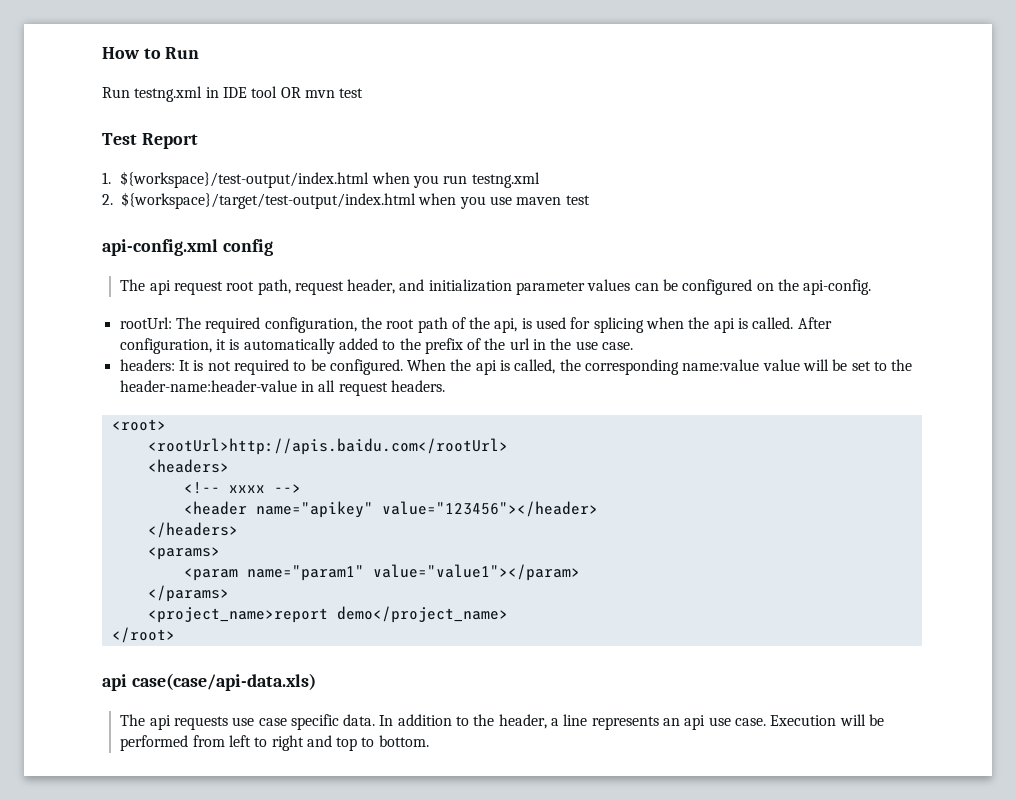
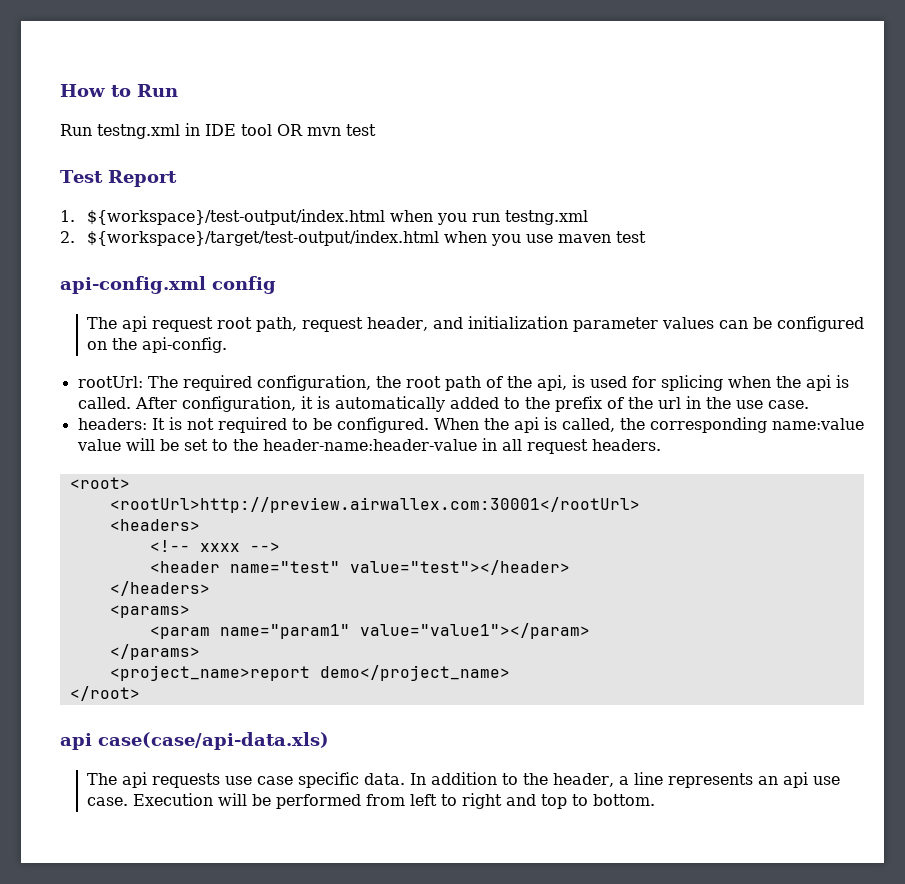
- <rootUrl>http://apis.baidu.com</rootUrl>
+ <rootUrl>http://preview.airwallex.com:30001</rootUrl>
- <header name="apikey" value="123456"></header>
+ <header name="test" value="test"></header>

